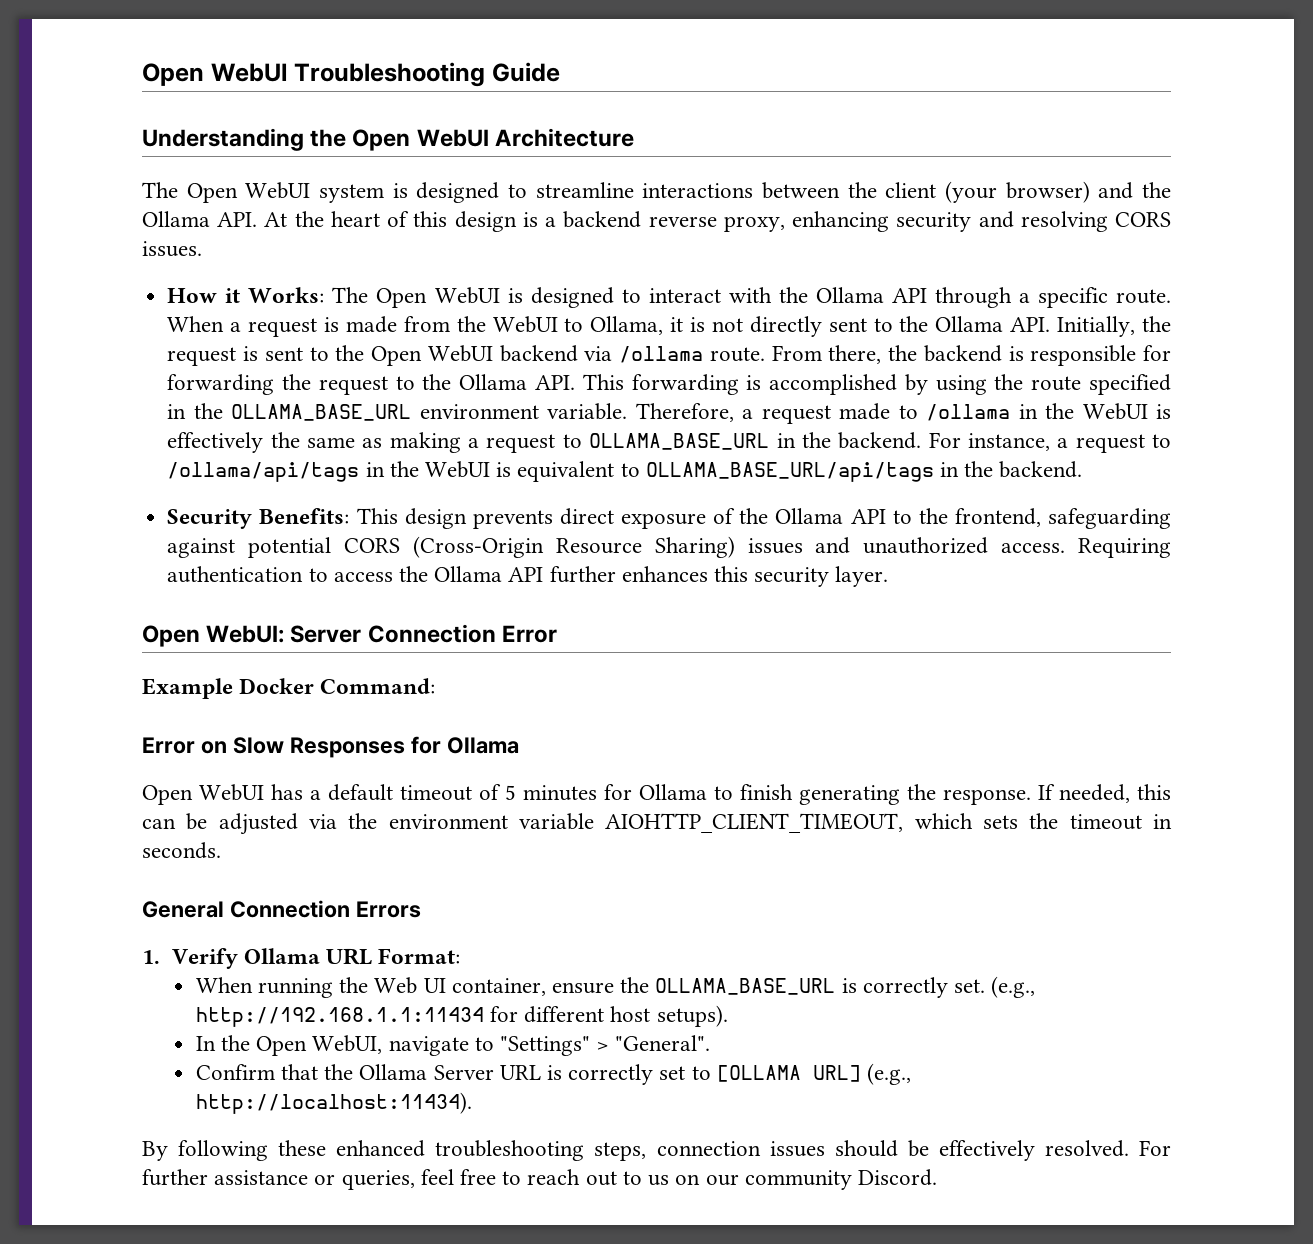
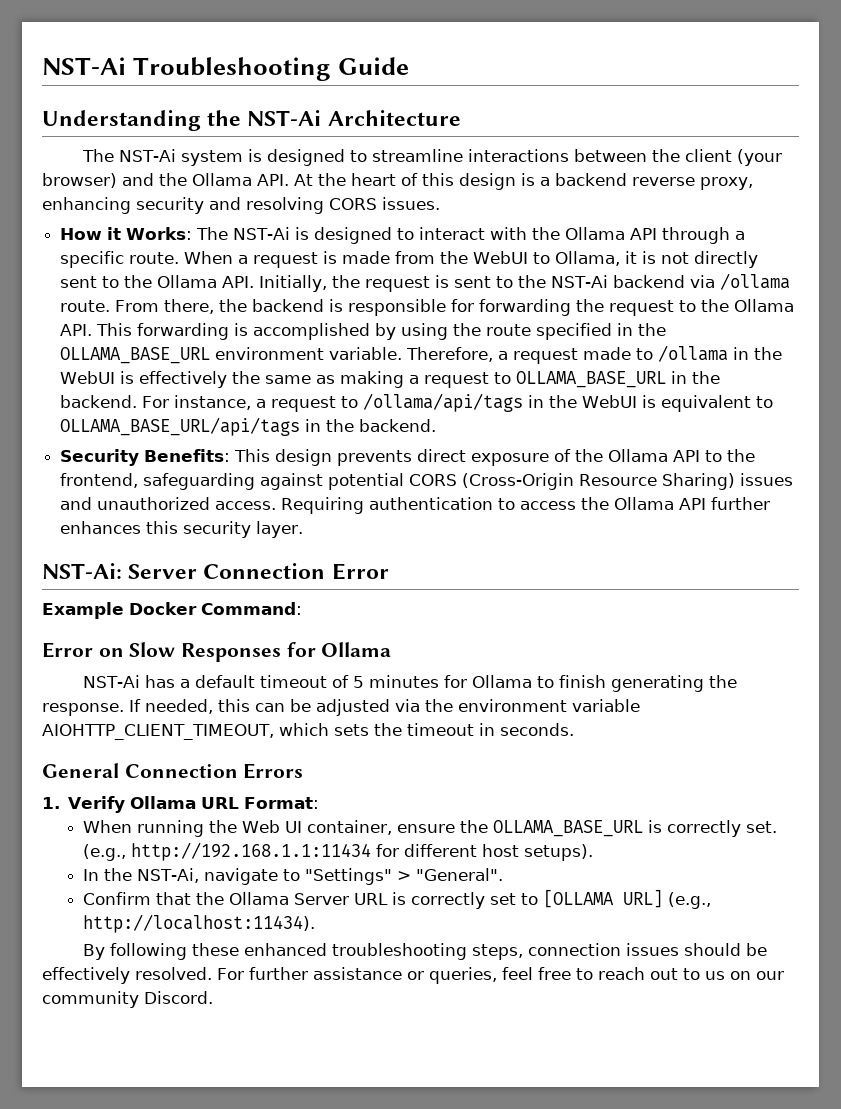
- Open WebUI Troubleshooting Guide
+ NST-Ai Troubleshooting Guide
- Understanding the Open WebUI Architecture
+ Understanding the NST-Ai Architecture
- The Open WebUI system is designed to streamline interactions between the client (your browser) and the Ollama API. At the heart of this design is a backend reverse proxy, enhancing security and resolving CORS issues.
+ The NST-Ai system is designed to streamline interactions between the client (your browser) and the Ollama API. At the heart of this design is a backend reverse proxy, enhancing security and resolving CORS issues.
- How it Works: The Open WebUI is designed to interact with the Ollama API through a specific route.
+ How it Works: The NST-Ai is designed to interact with the Ollama API through a specific route.
- When a request is made from the WebUI to Ollama, it is not directly sent to the Ollama API. Initially, the request is sent to the Open WebUI backend via /ollama route.
+ When a request is made from the WebUI to Ollama, it is not directly sent to the Ollama API. Initially, the request is sent to the NST-Ai backend via /ollama route.
- Open WebUI: Server Connection Error
+ NST-Ai: Server Connection Error
- Open WebUI has a default timeout of 5 minutes for Ollama to finish generating the response.
+ NST-Ai has a default timeout of 5 minutes for Ollama to finish generating the response.
- In the Open WebUI, navigate to "Settings" > "General".
+ In the NST-Ai, navigate to "Settings" > "General".

